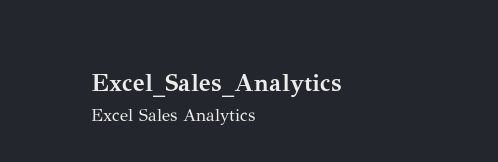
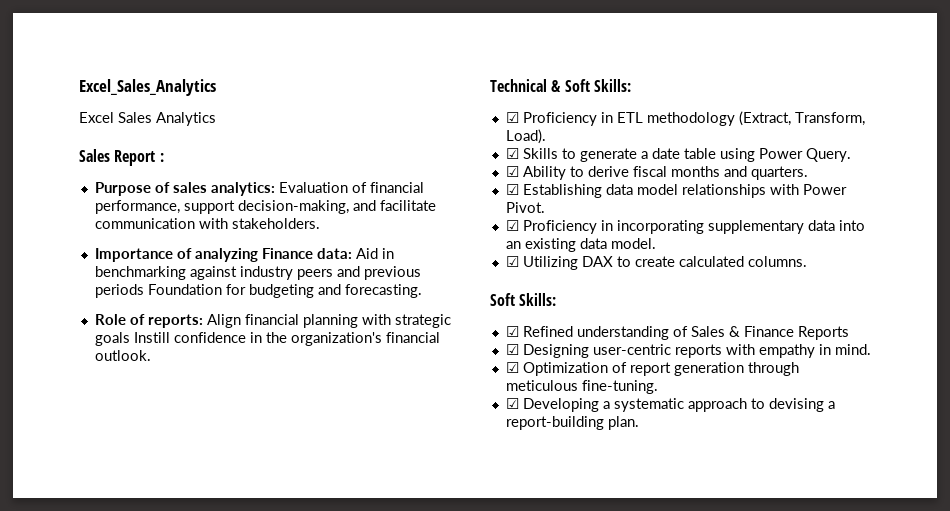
+ Sales Report :
+ Purpose of sales analytics: Evaluation of financial performance, support decision-making, and facilitate communication with stakeholders.
+ Importance of analyzing Finance data: Aid in benchmarking against industry peers and previous periods Foundation for budgeting and forecasting.
+ Role of reports: Align financial planning with strategic goals Instill confidence in the organization's financial outlook.
+ Technical & Soft Skills:
+ ☑ Proficiency in ETL methodology (Extract, Transform, Load).
+ ☑ Skills to generate a date table using Power Query.
+ ☑ Ability to derive fiscal months and quarters.
+ ☑ Establishing data model relationships with Power Pivot.
+ ☑ Proficiency in incorporating supplementary data into an existing data model.
+ ☑ Utilizing DAX to create calculated columns.
+ Soft Skills:
+ ☑ Refined understanding of Sales & Finance Reports
+ ☑ Designing user-centric reports with empathy in mind.
+ ☑ Optimization of report generation through meticulous fine-tuning.
+ ☑ Developing a systematic approach to devising a report-building plan.

